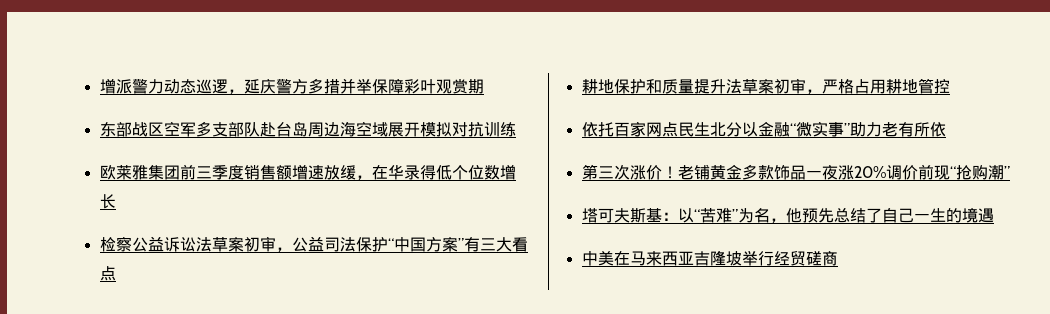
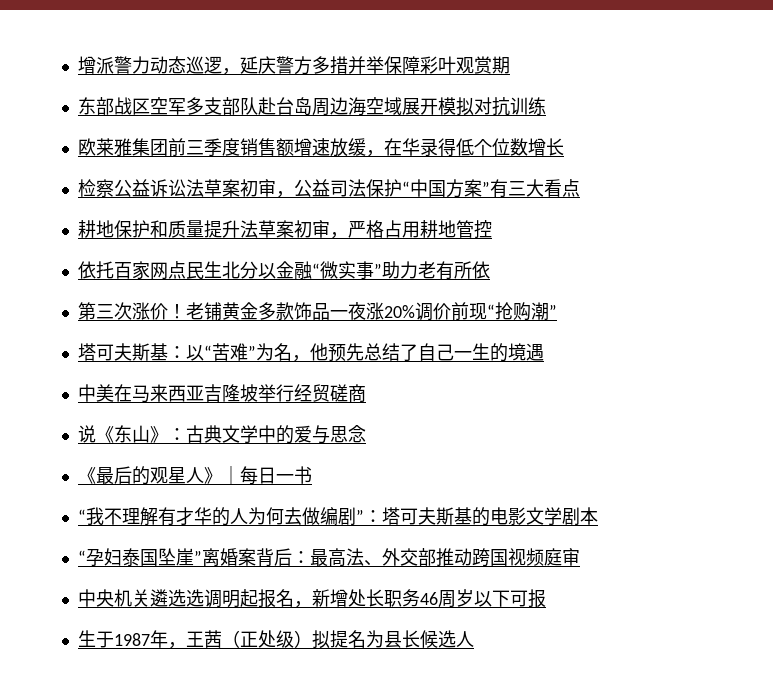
+ 说《东山》：古典文学中的爱与思念
+ 《最后的观星人》｜每日一书
+ “我不理解有才华的人为何去做编剧”：塔可夫斯基的电影文学剧本
+ “孕妇泰国坠崖”离婚案背后：最高法、外交部推动跨国视频庭审
+ 中央机关遴选选调明起报名，新增处长职务46周岁以下可报
+ 生于1987年，王茜（正处级）拟提名为县长候选人

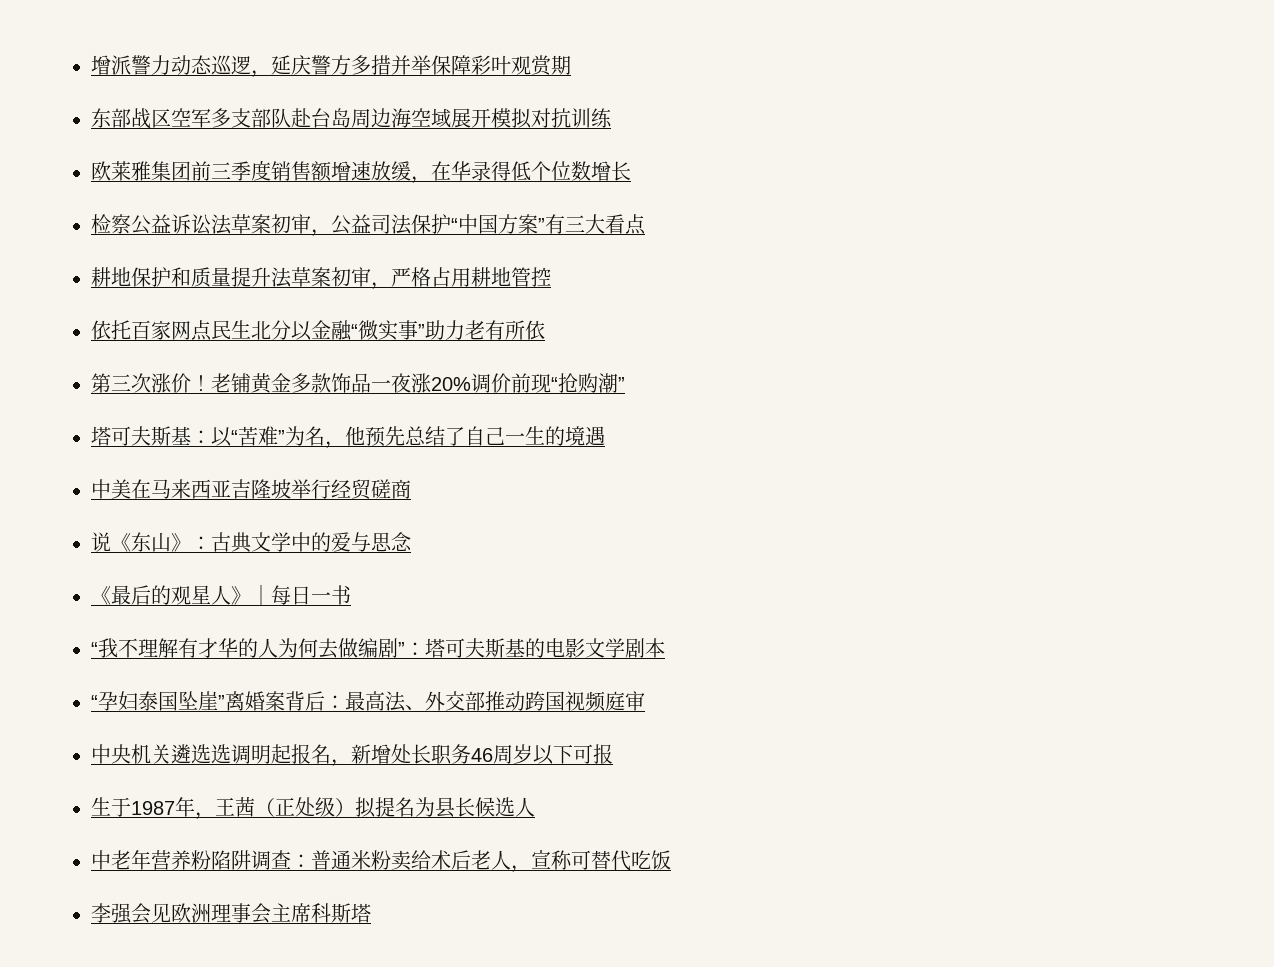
+ 中老年营养粉陷阱调查：普通米粉卖给术后老人，宣称可替代吃饭
+ 李强会见欧洲理事会主席科斯塔

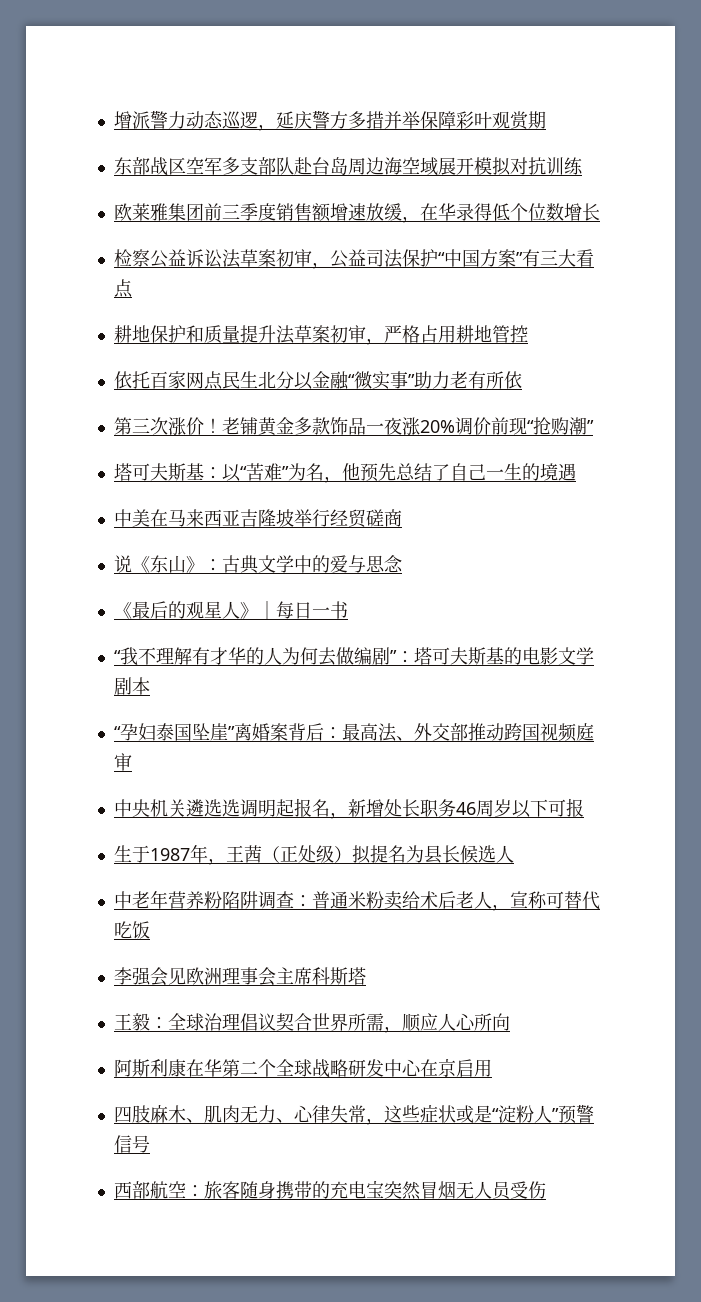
+ 王毅：全球治理倡议契合世界所需，顺应人心所向
+ 阿斯利康在华第二个全球战略研发中心在京启用
+ 四肢麻木、肌肉无力、心律失常，这些症状或是“淀粉人”预警信号
+ 西部航空：旅客随身携带的充电宝突然冒烟无人员受伤

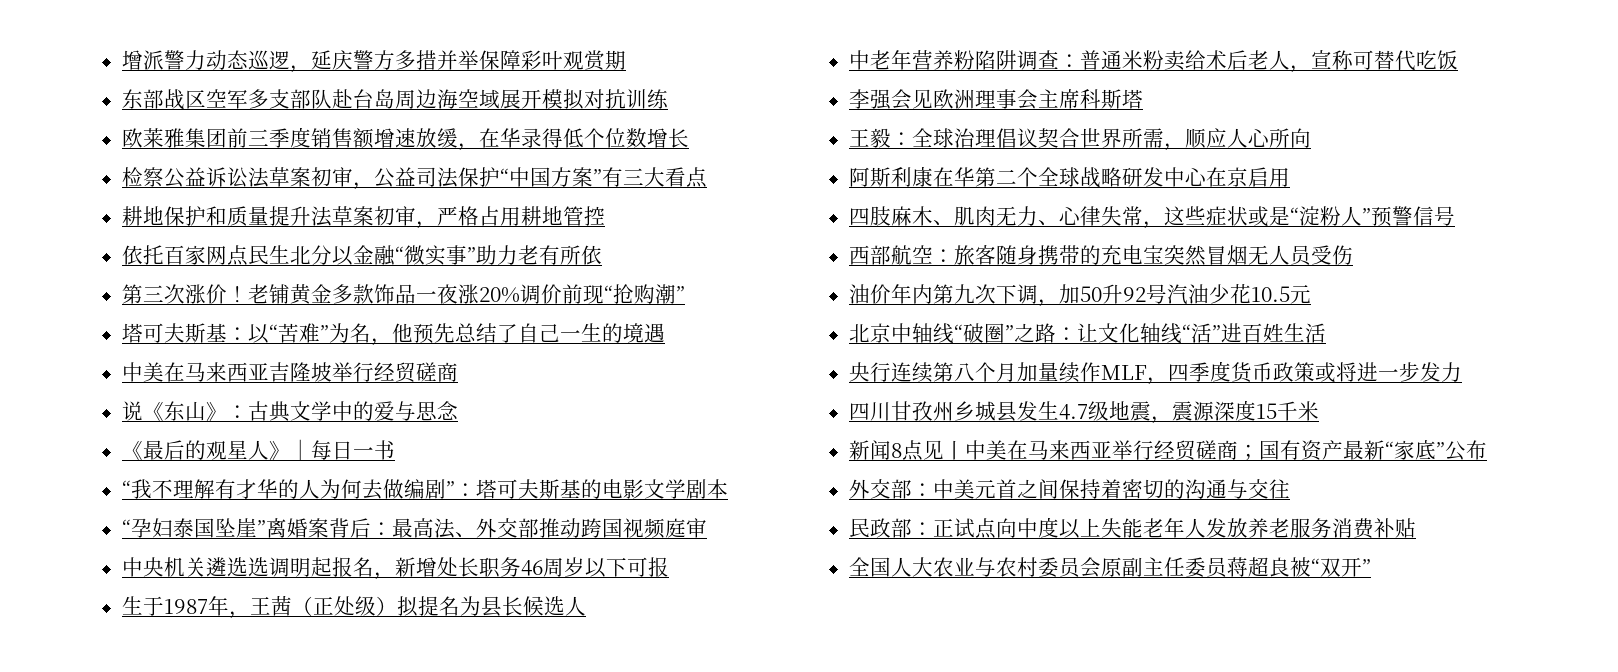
+ 油价年内第九次下调，加50升92号汽油少花10.5元
+ 北京中轴线“破圈”之路：让文化轴线“活”进百姓生活
+ 央行连续第八个月加量续作MLF，四季度货币政策或将进一步发力
+ 四川甘孜州乡城县发生4.7级地震，震源深度15千米
+ 新闻8点见丨中美在马来西亚举行经贸磋商；国有资产最新“家底”公布
+ 外交部：中美元首之间保持着密切的沟通与交往
+ 民政部：正试点向中度以上失能老年人发放养老服务消费补贴
+ 全国人大农业与农村委员会原副主任委员蒋超良被“双开”

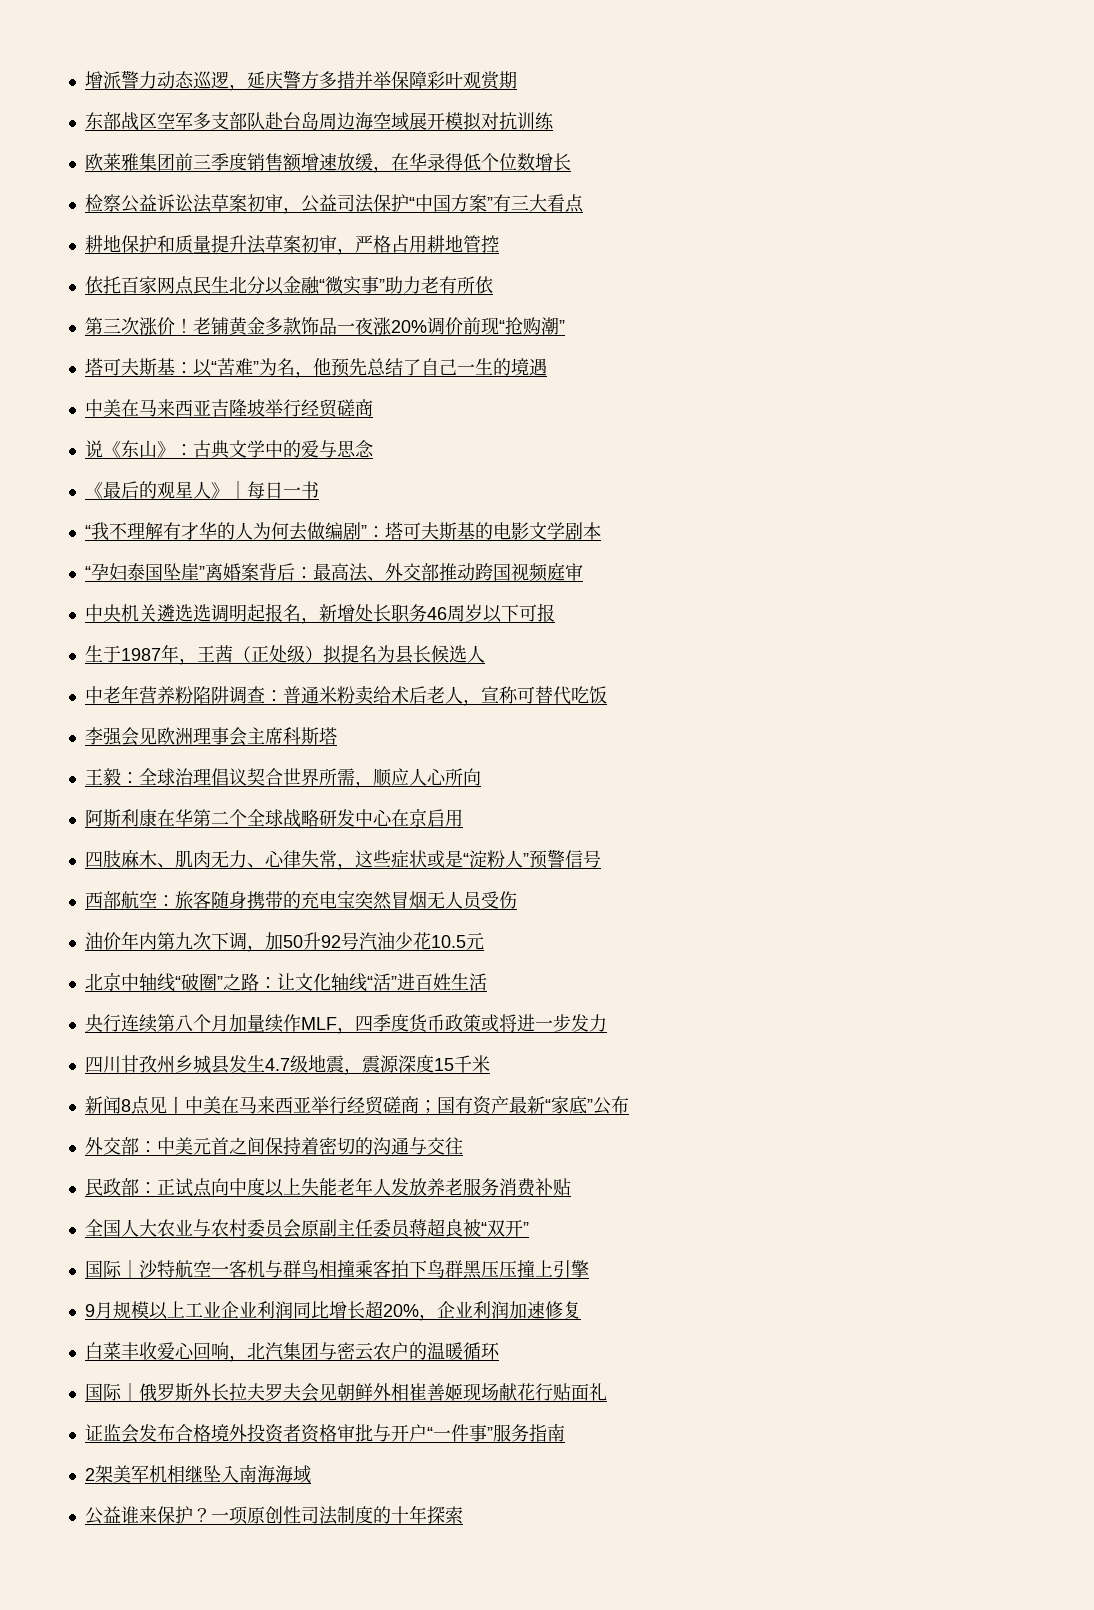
+ 国际｜沙特航空一客机与群鸟相撞乘客拍下鸟群黑压压撞上引擎
+ 9月规模以上工业企业利润同比增长超20%，企业利润加速修复
+ 白菜丰收爱心回响，北汽集团与密云农户的温暖循环
+ 国际｜俄罗斯外长拉夫罗夫会见朝鲜外相崔善姬现场献花行贴面礼
+ 证监会发布合格境外投资者资格审批与开户“一件事”服务指南
+ 2架美军机相继坠入南海海域
+ 公益谁来保护？一项原创性司法制度的十年探索

